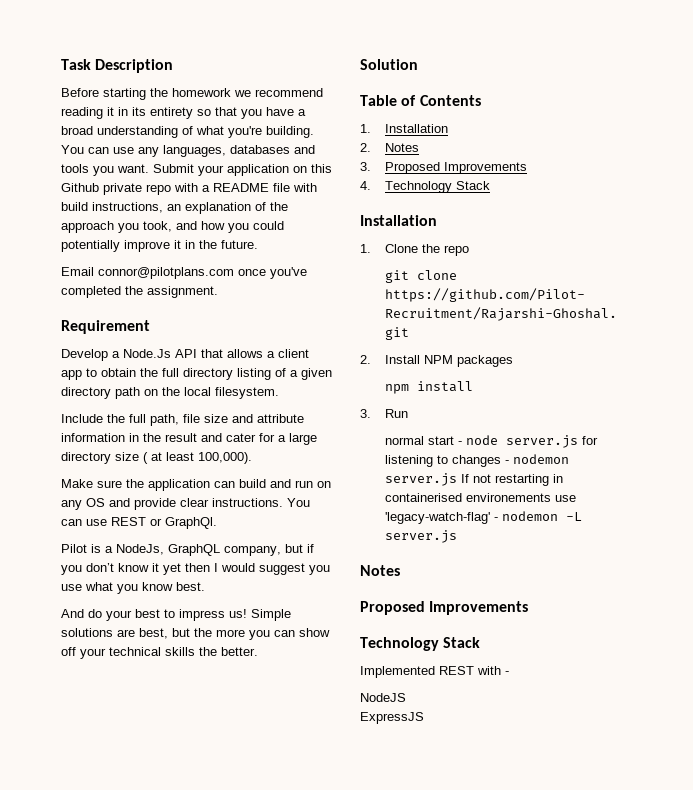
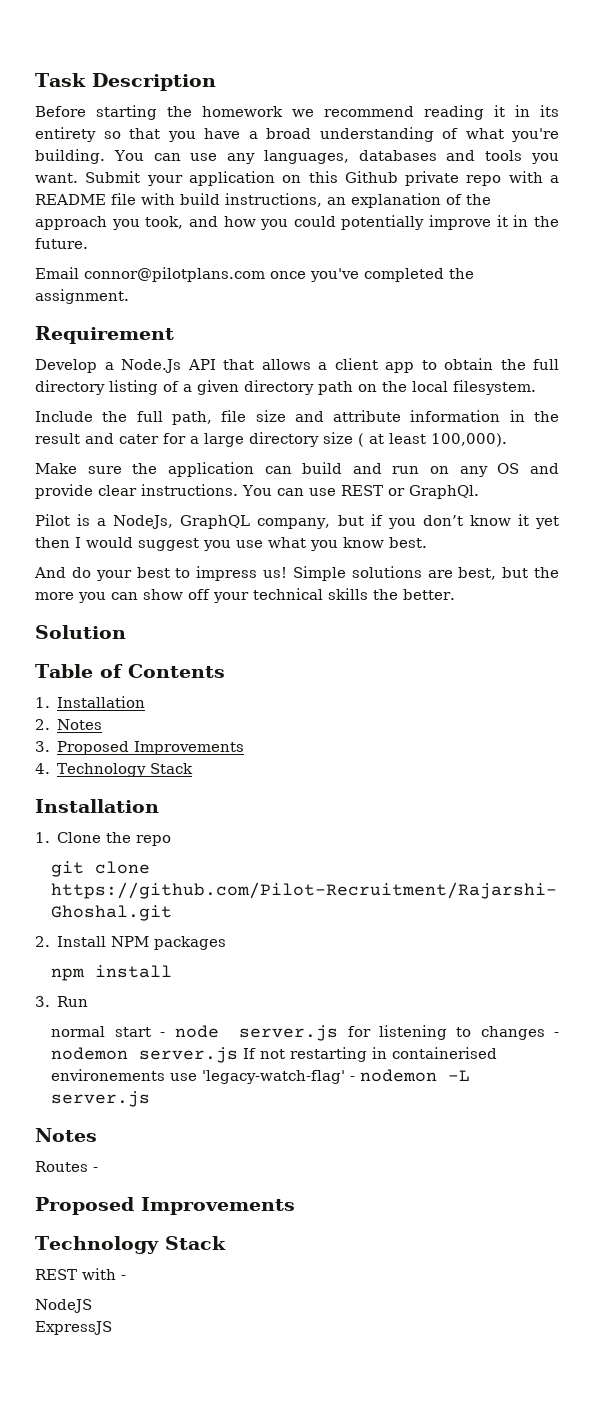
+ Routes -
- Implemented REST with -
+ REST with -

